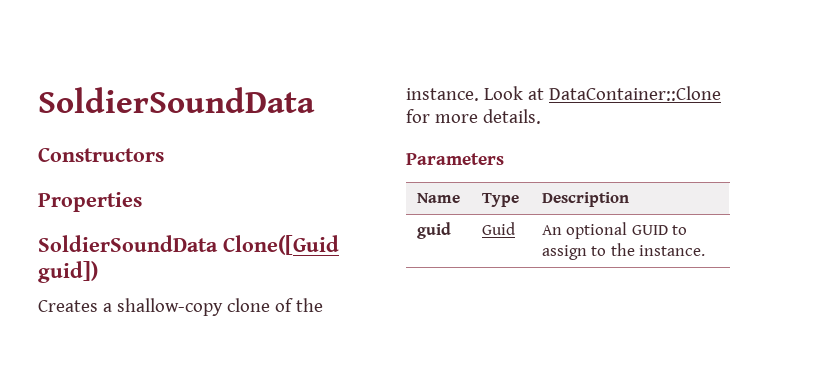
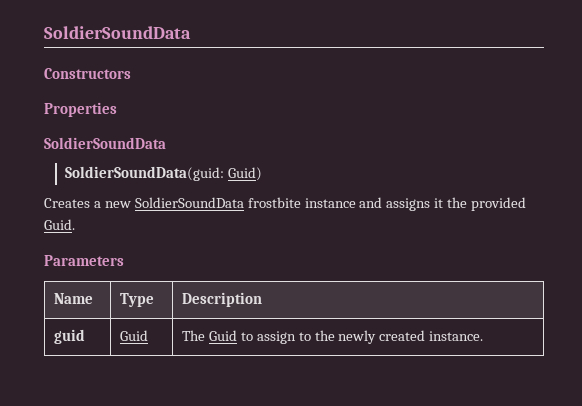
  Properties
- SoldierSoundData Clone([Guid guid])
+ SoldierSoundData
+ SoldierSoundData(guid: Guid)
- Creates a shallow-copy clone of the instance. Look at DataContainer::Clone for more details.
+ Creates a new SoldierSoundData frostbite instance and assigns it the provided Guid.
- guid | Guid | An optional GUID to assign to the instance.
+ guid | Guid | The Guid to assign to the newly created instance.

